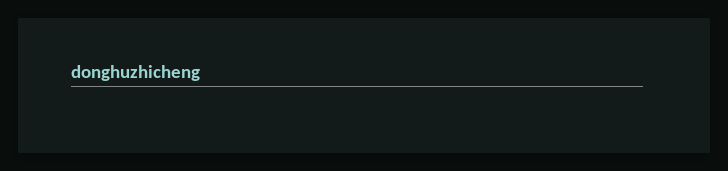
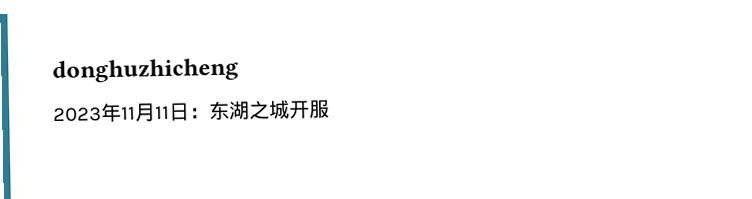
+ 2023年11月11日：东湖之城开服

